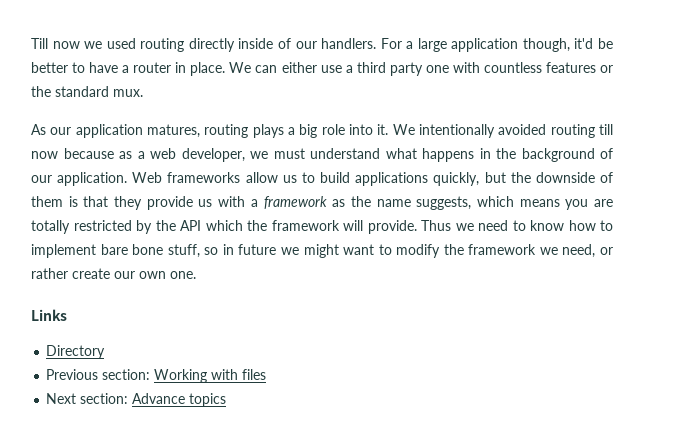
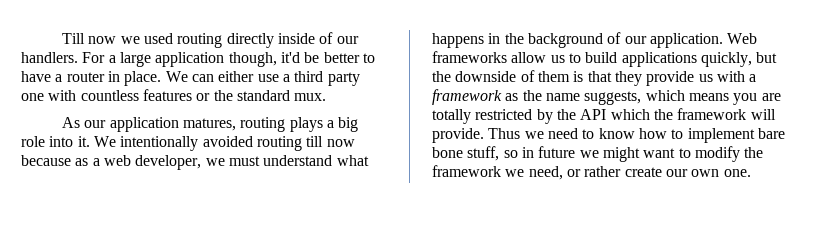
- Links
- Directory
- Previous section: Working with files
- Next section: Advance topics

